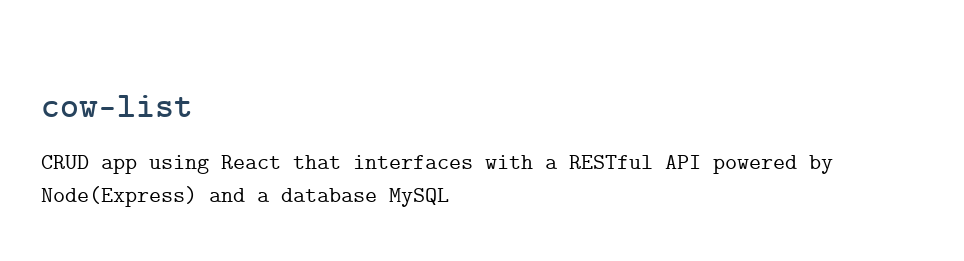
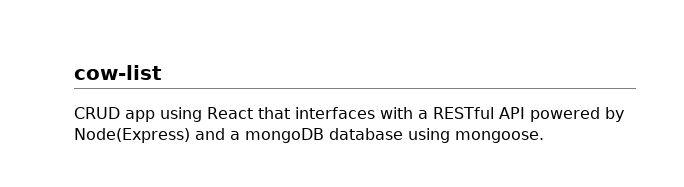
- CRUD app using React that interfaces with a RESTful API powered by Node(Express) and a database MySQL
+ CRUD app using React that interfaces with a RESTful API powered by Node(Express) and a mongoDB database using mongoose.

